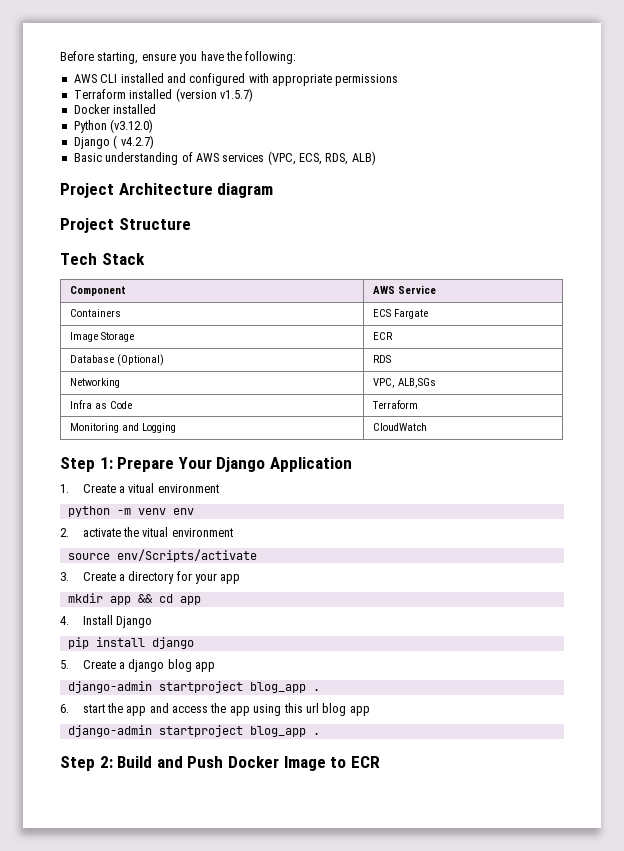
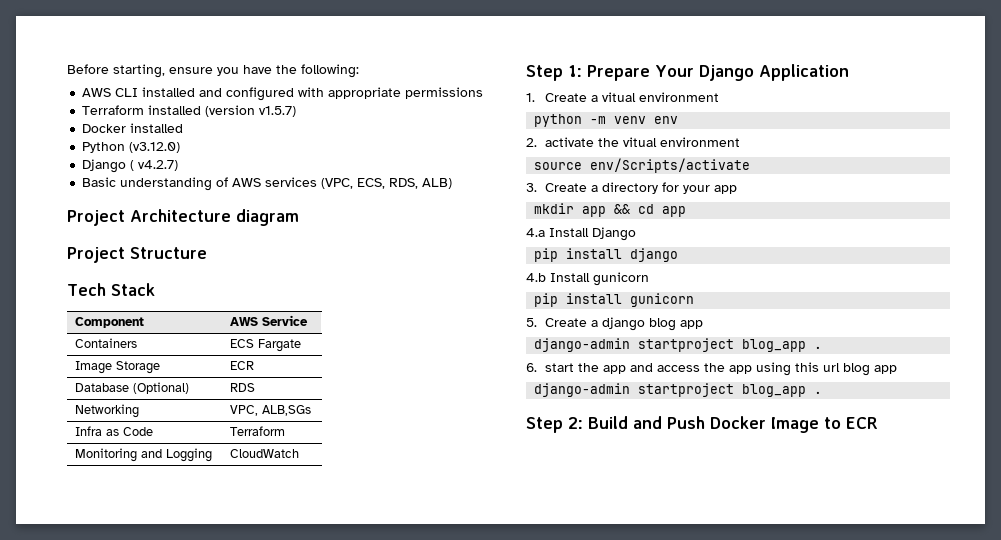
- 4. Install Django
+ 4.a Install Django
+ 4.b Install gunicorn
+ pip install gunicorn

